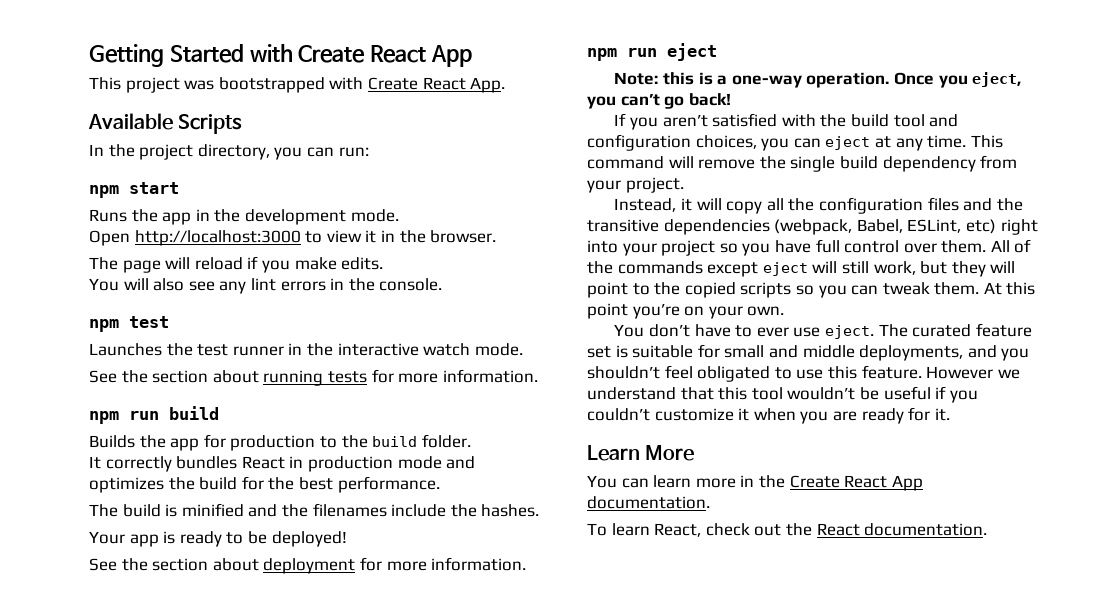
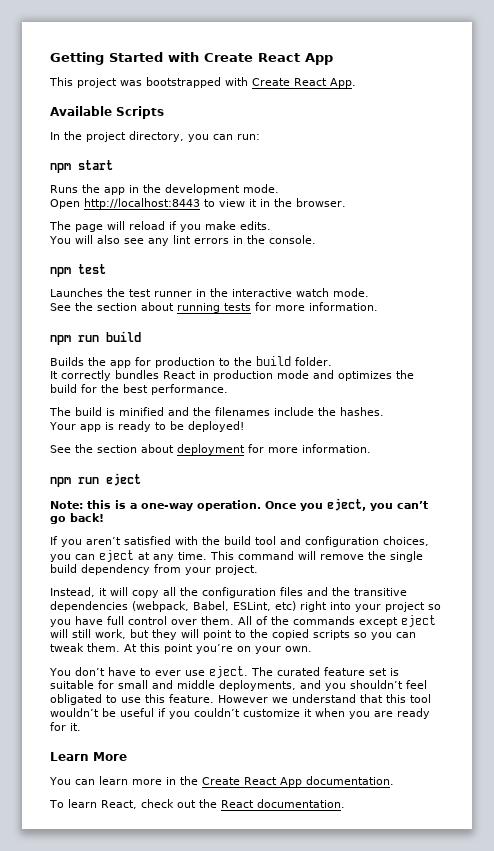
- Open http://localhost:3000 to view it in the browser.
+ Open http://localhost:8443 to view it in the browser.

